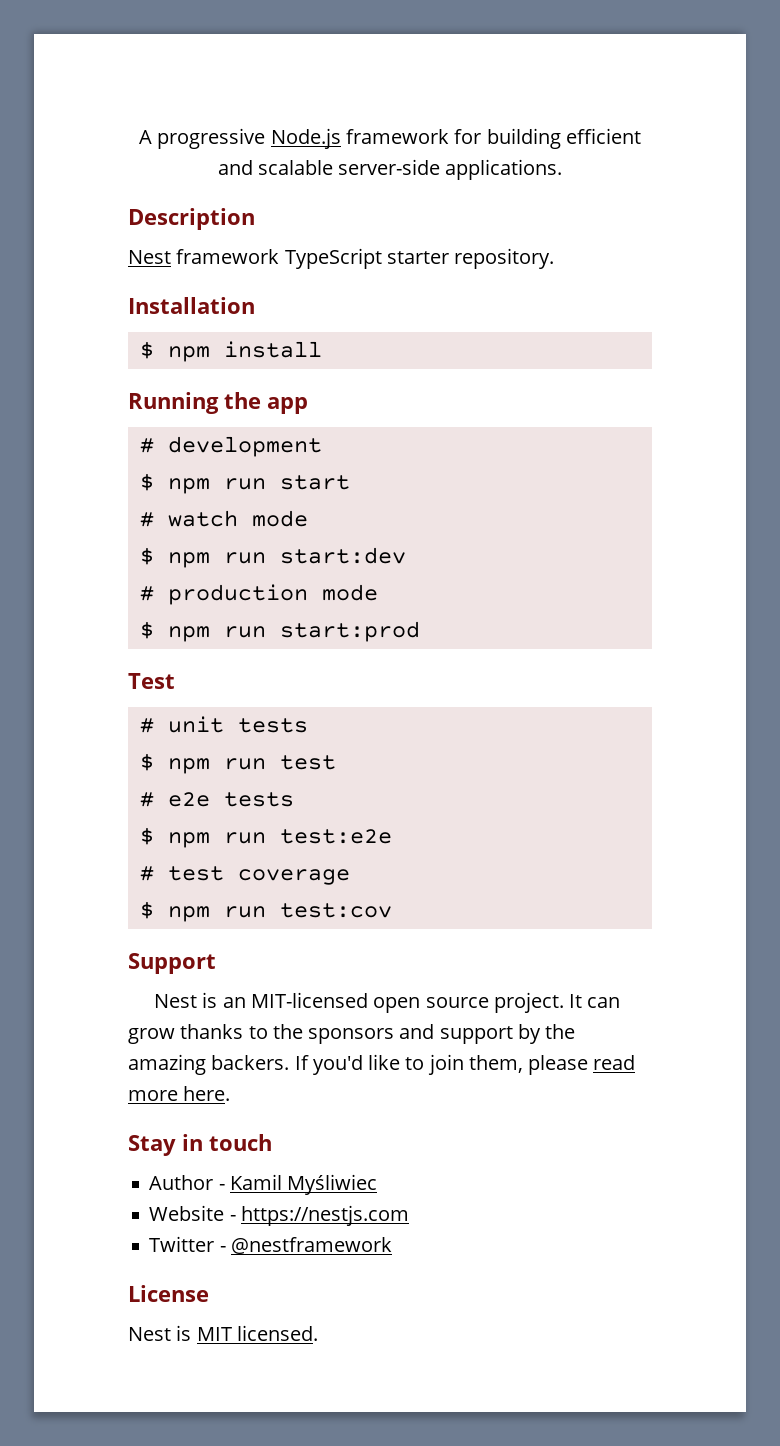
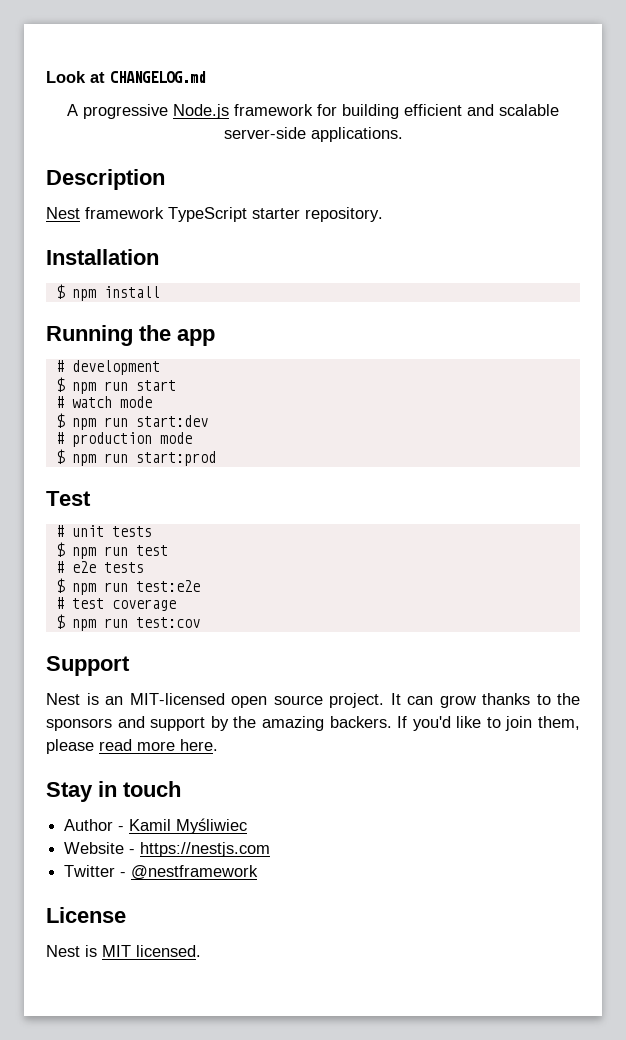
+ Look at CHANGELOG.md

